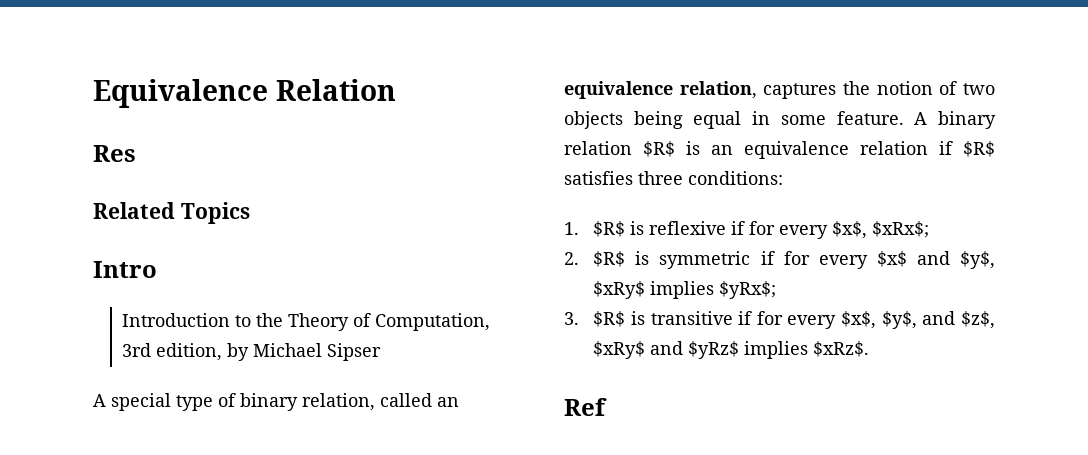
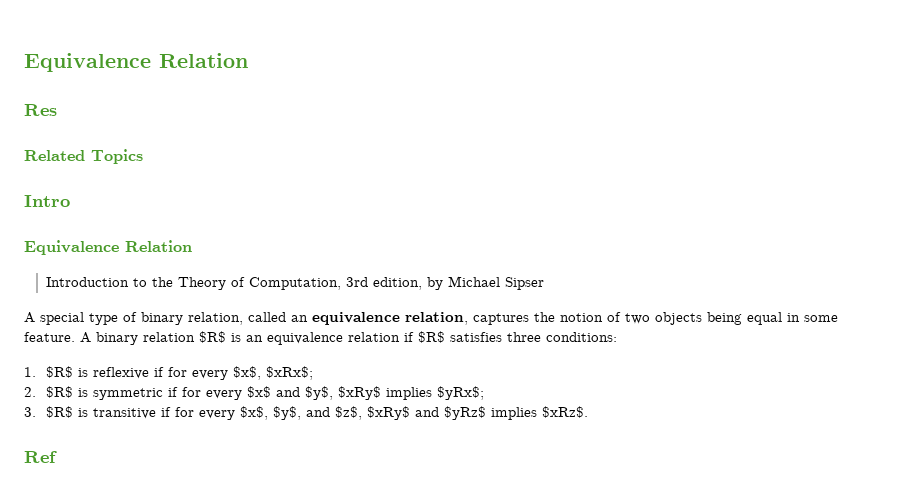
  Intro
+ Equivalence Relation

